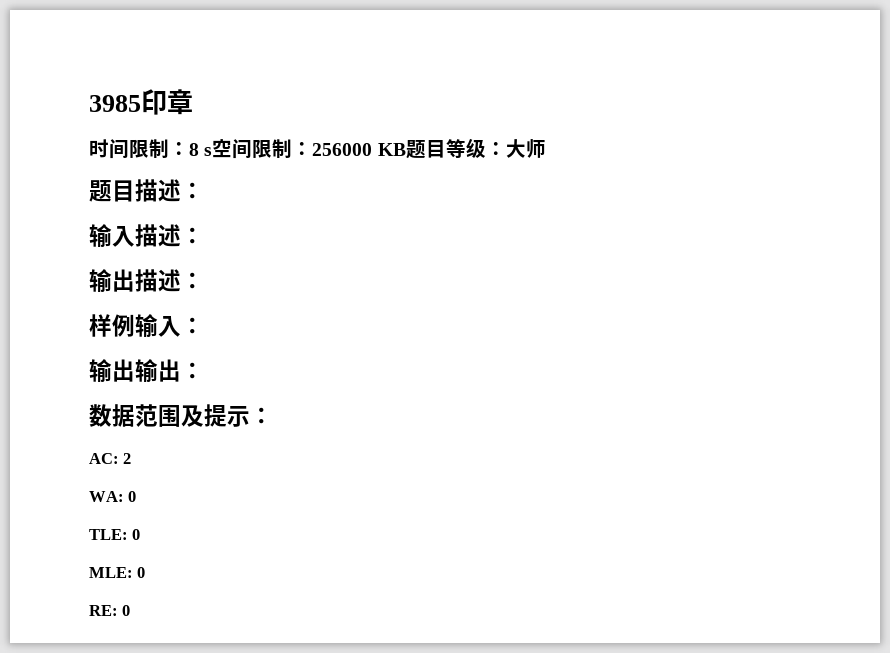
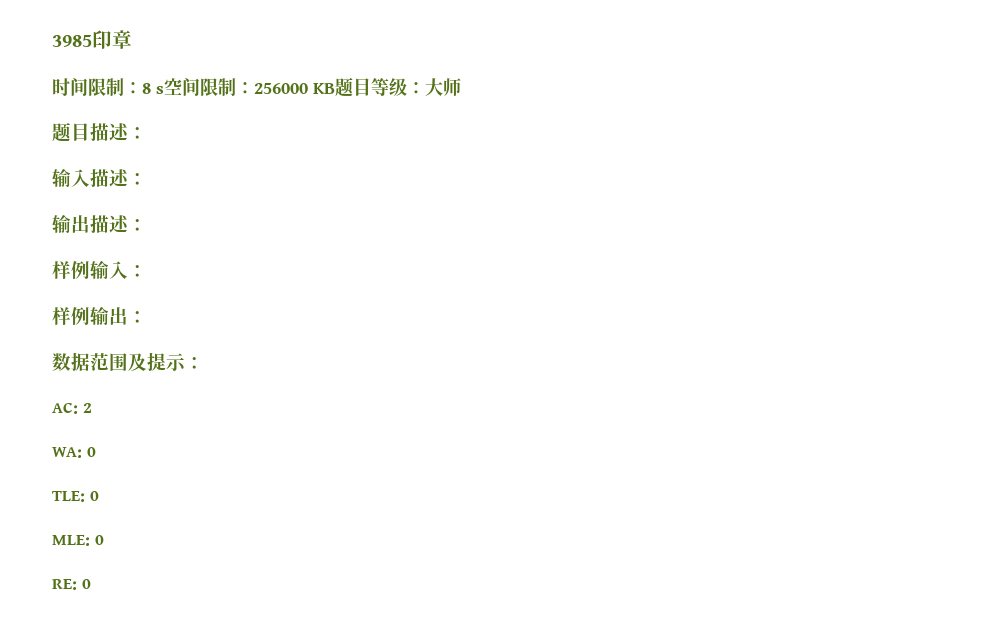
- 输出输出：
+ 样例输出：

